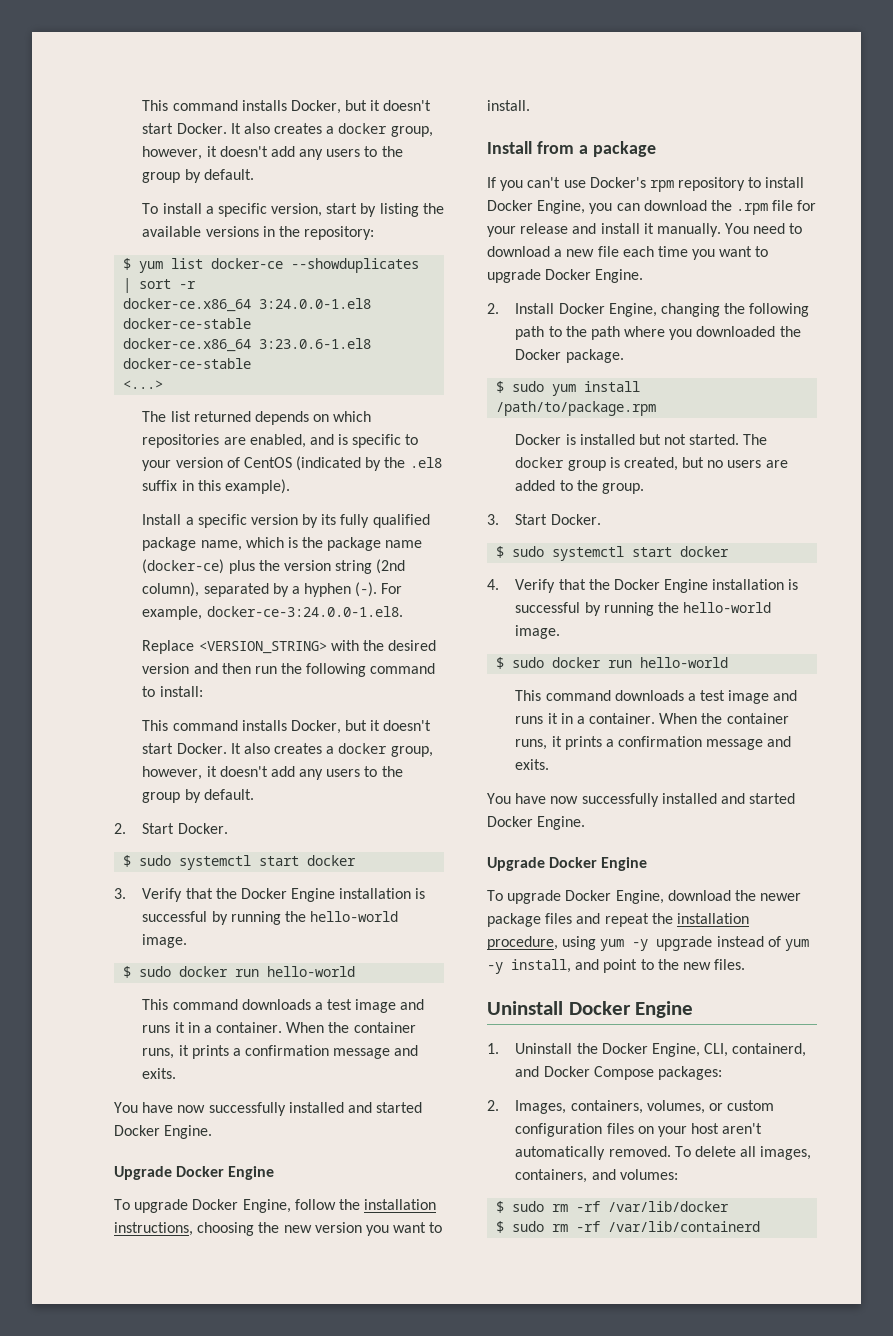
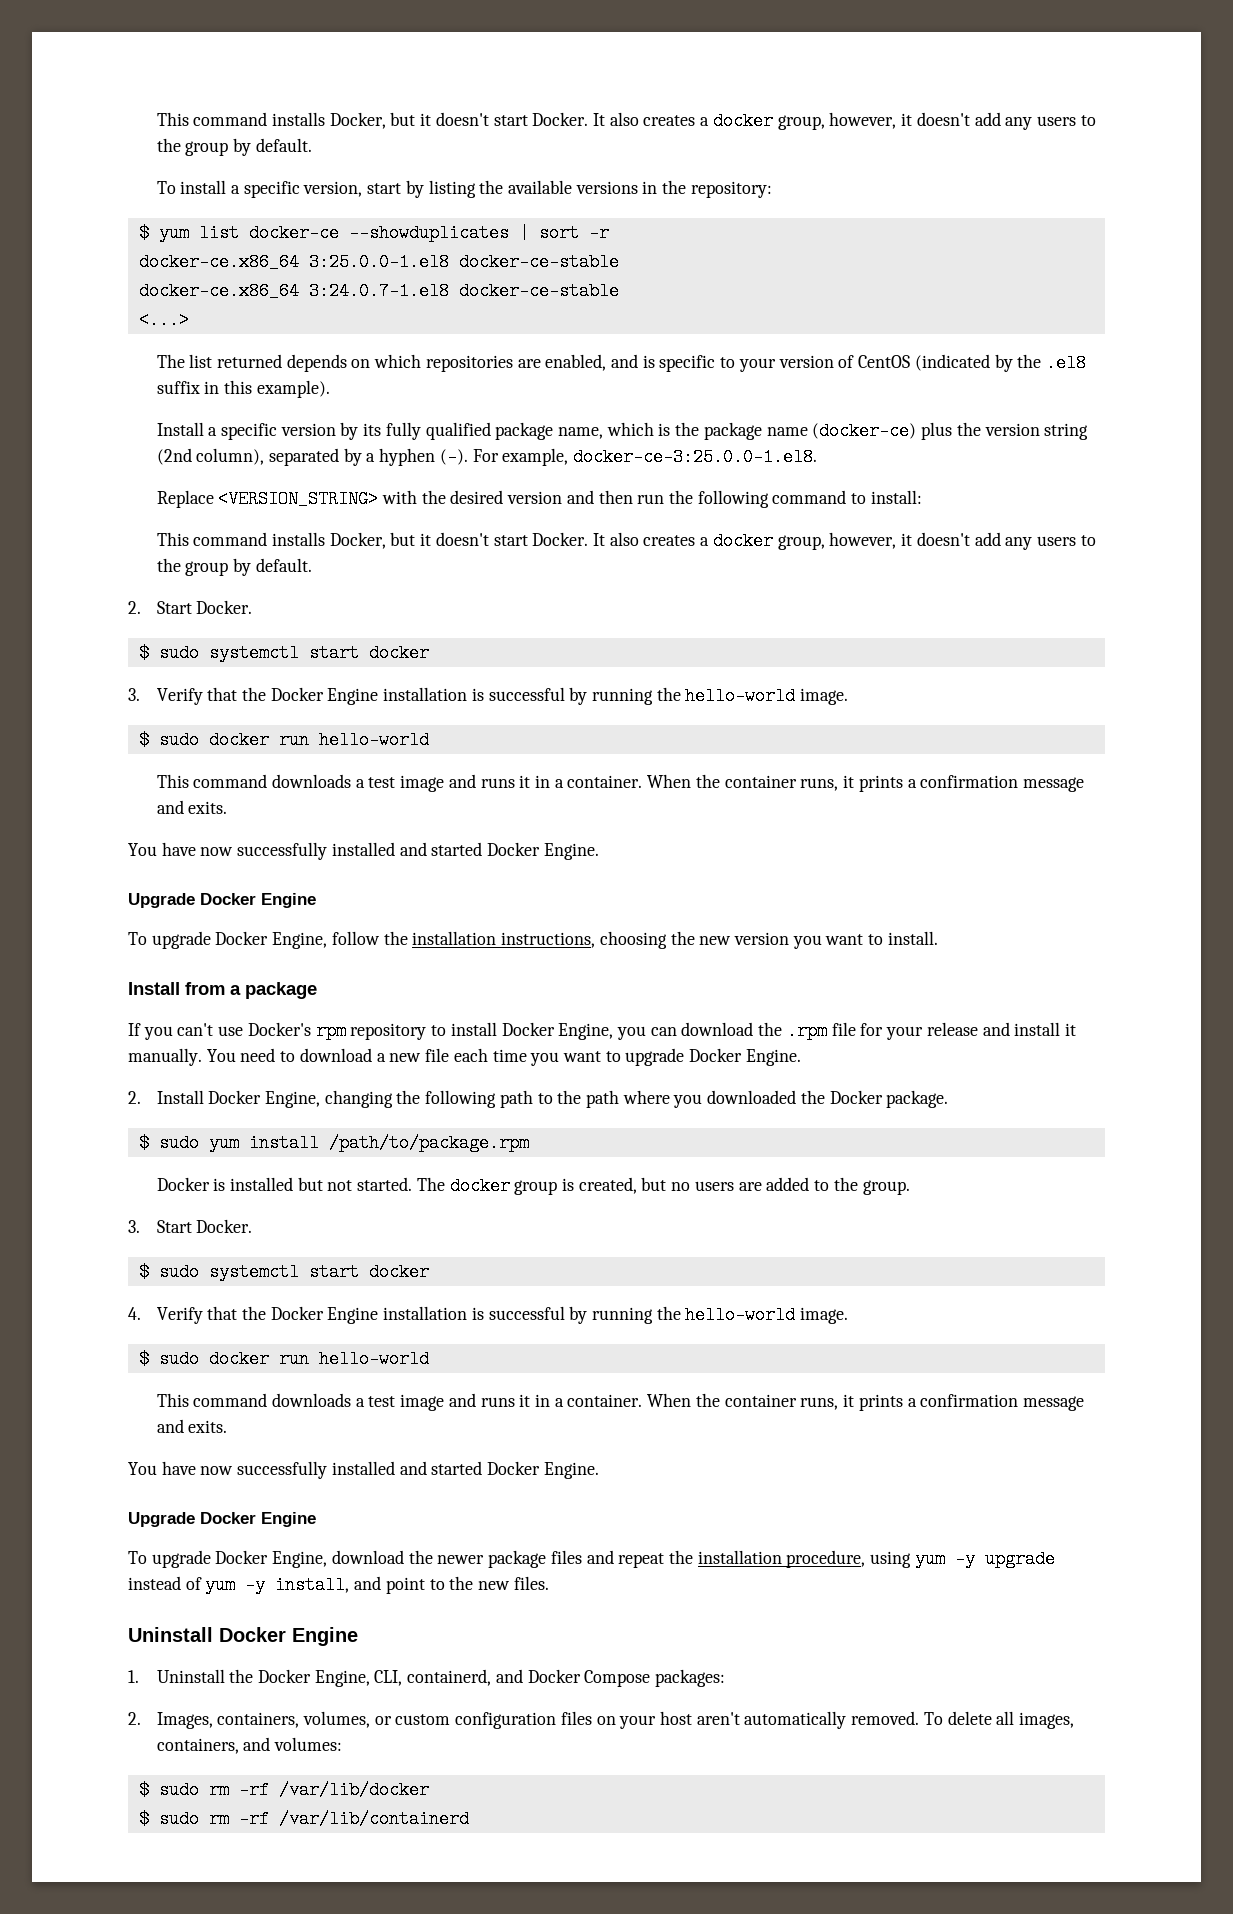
- docker-ce.x86_64 3:24.0.0-1.el8 docker-ce-stable
+ docker-ce.x86_64 3:25.0.0-1.el8 docker-ce-stable
- docker-ce.x86_64 3:23.0.6-1.el8 docker-ce-stable
+ docker-ce.x86_64 3:24.0.7-1.el8 docker-ce-stable
- For example, docker-ce-3:24.0.0-1.el8.
+ For example, docker-ce-3:25.0.0-1.el8.

